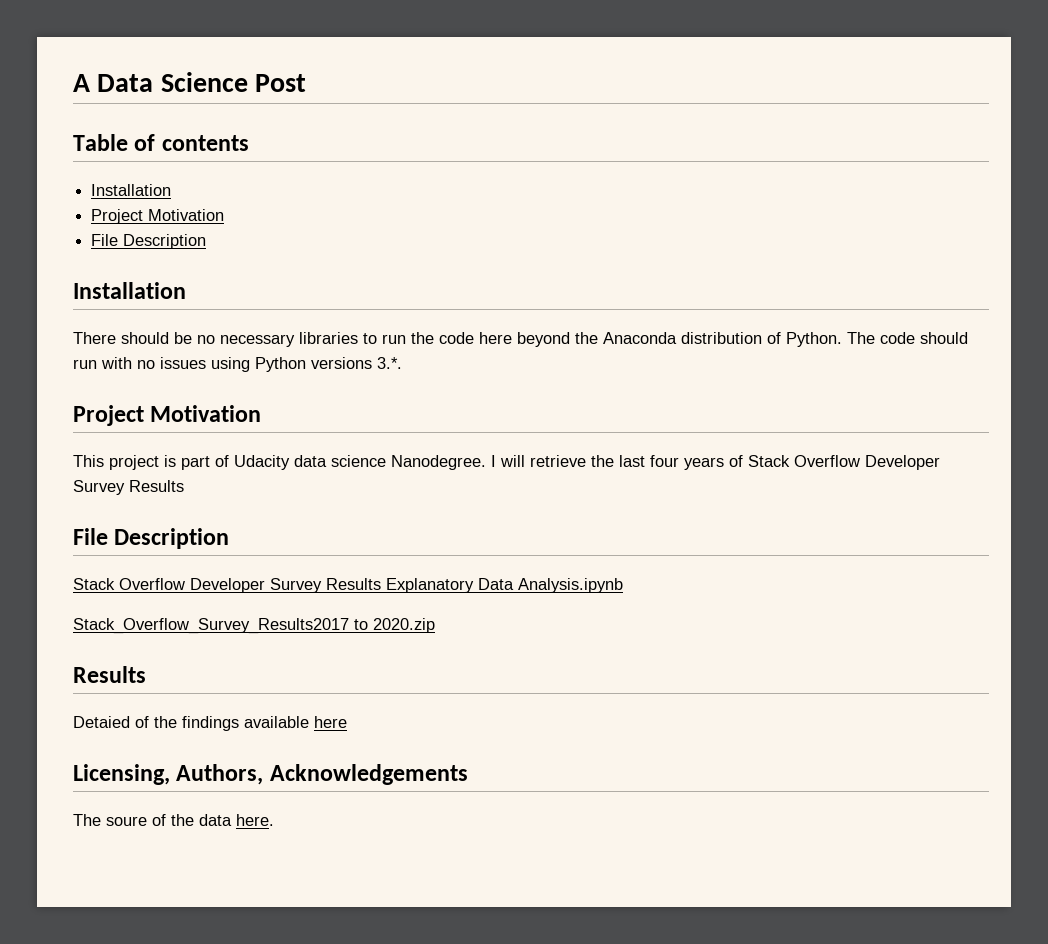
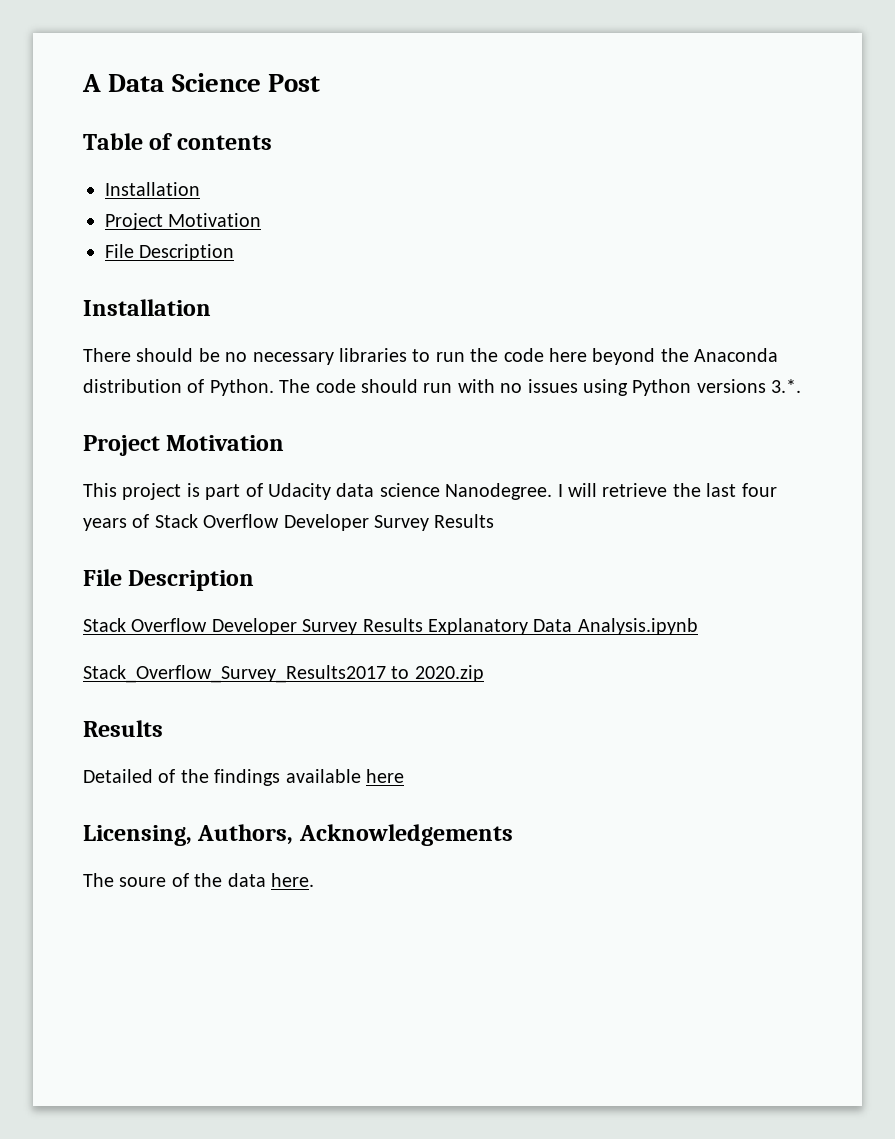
- Detaied of the findings available here
+ Detailed of the findings available here

